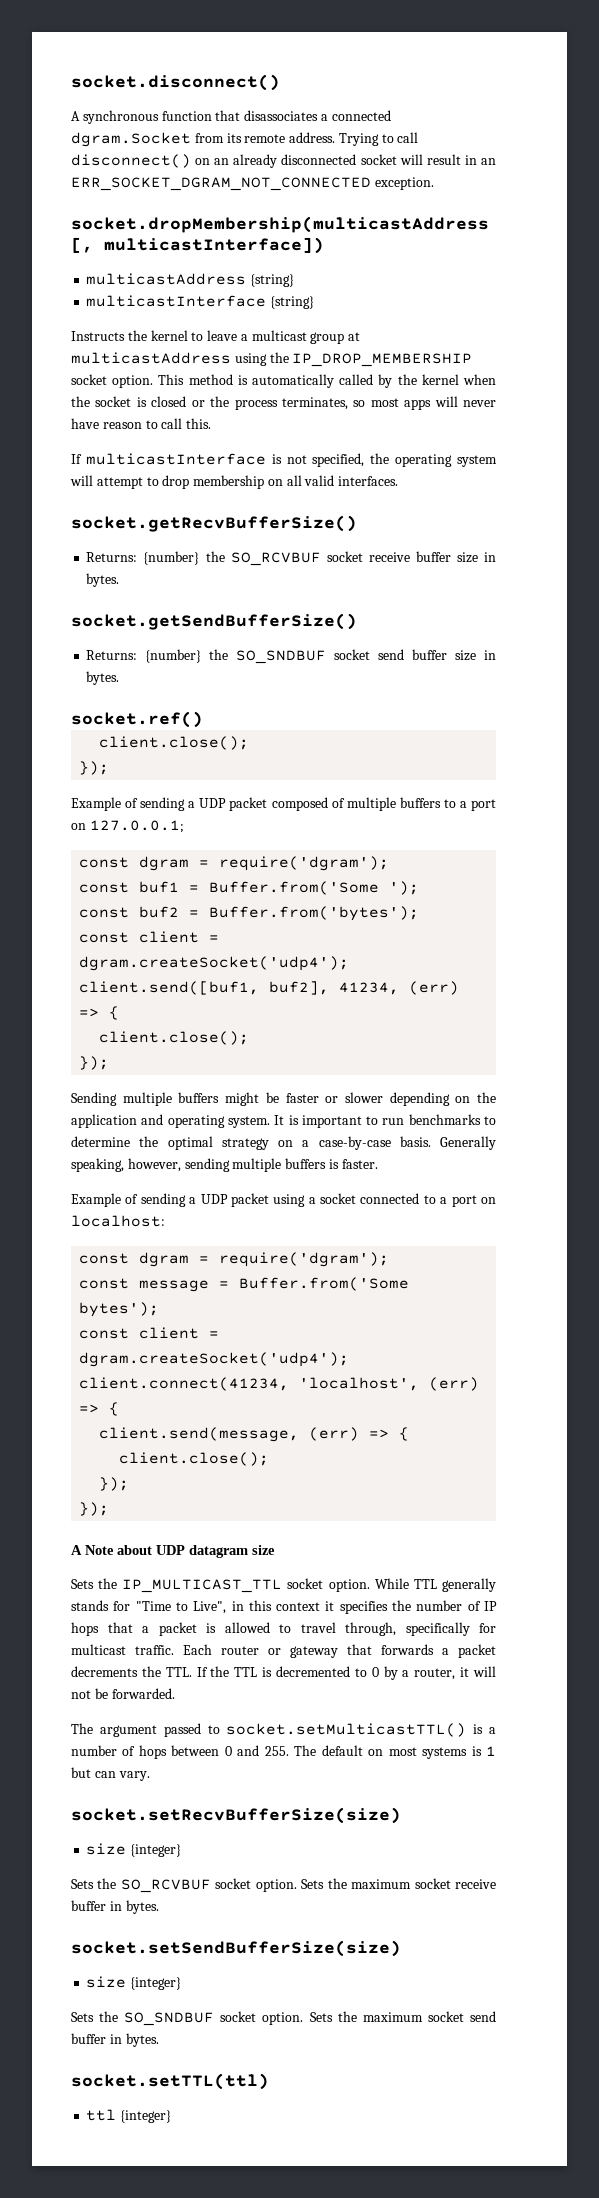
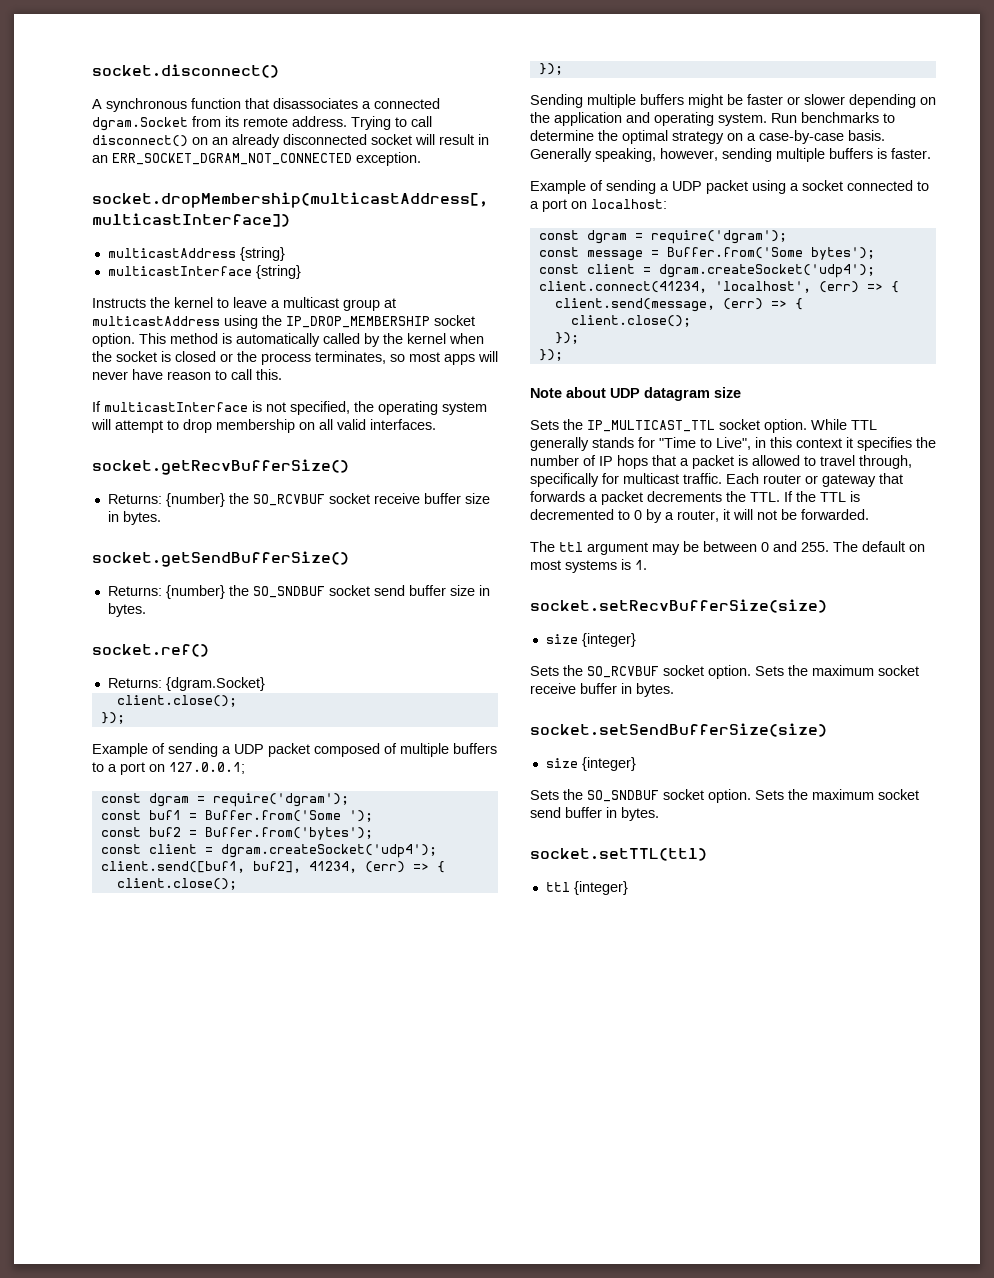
+ Returns: {dgram.Socket}
- It is important to run benchmarks to determine the optimal strategy on a case-by-case basis.
+ Run benchmarks to determine the optimal strategy on a case-by-case basis.
- A Note about UDP datagram size
+ Note about UDP datagram size
- The argument passed to socket.setMulticastTTL() is a number of hops between 0 and 255. The default on most systems is 1 but can vary.
+ The ttl argument may be between 0 and 255. The default on most systems is 1.

